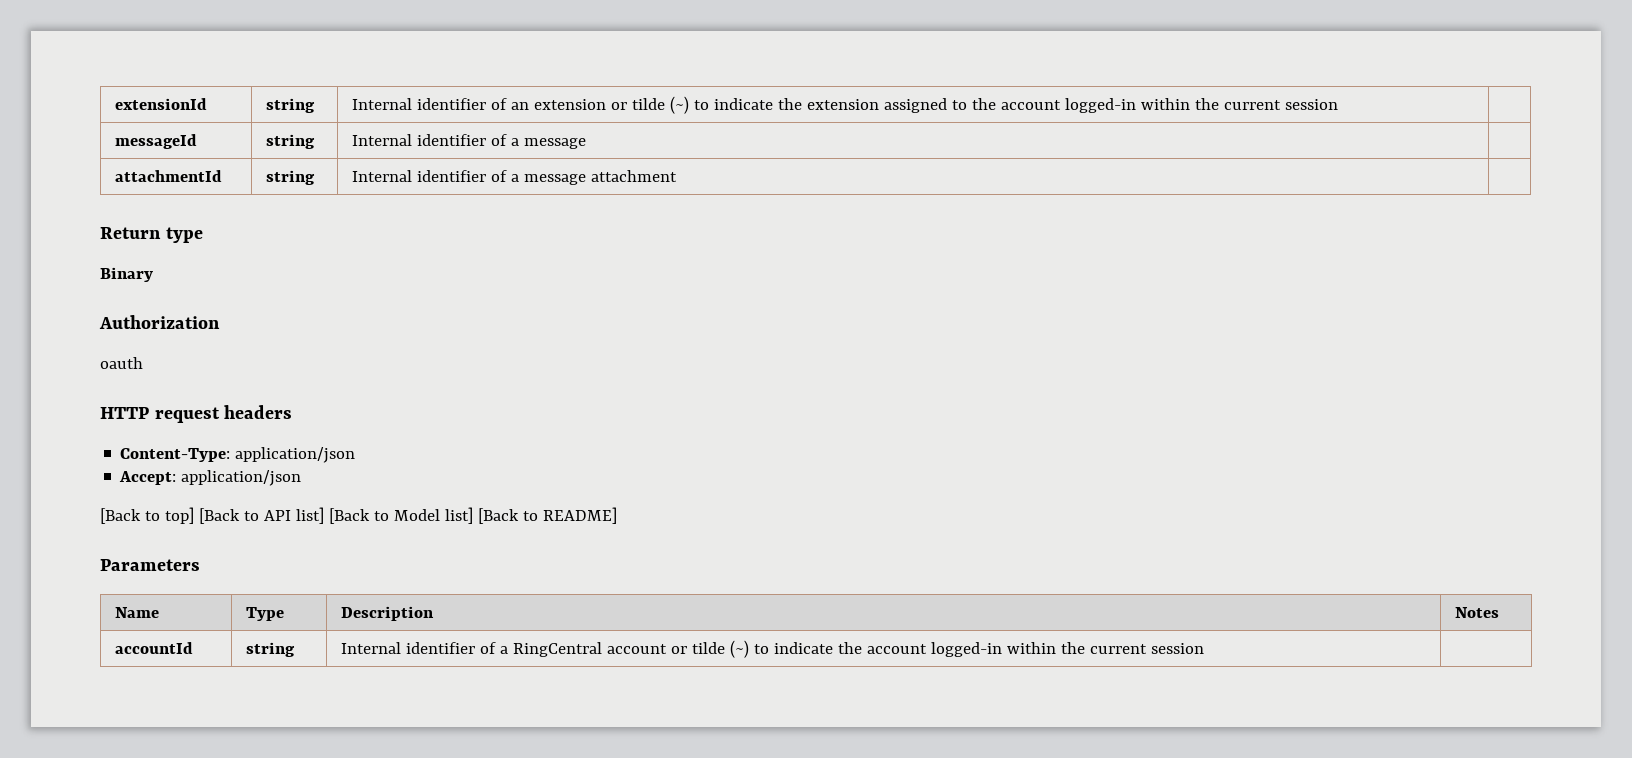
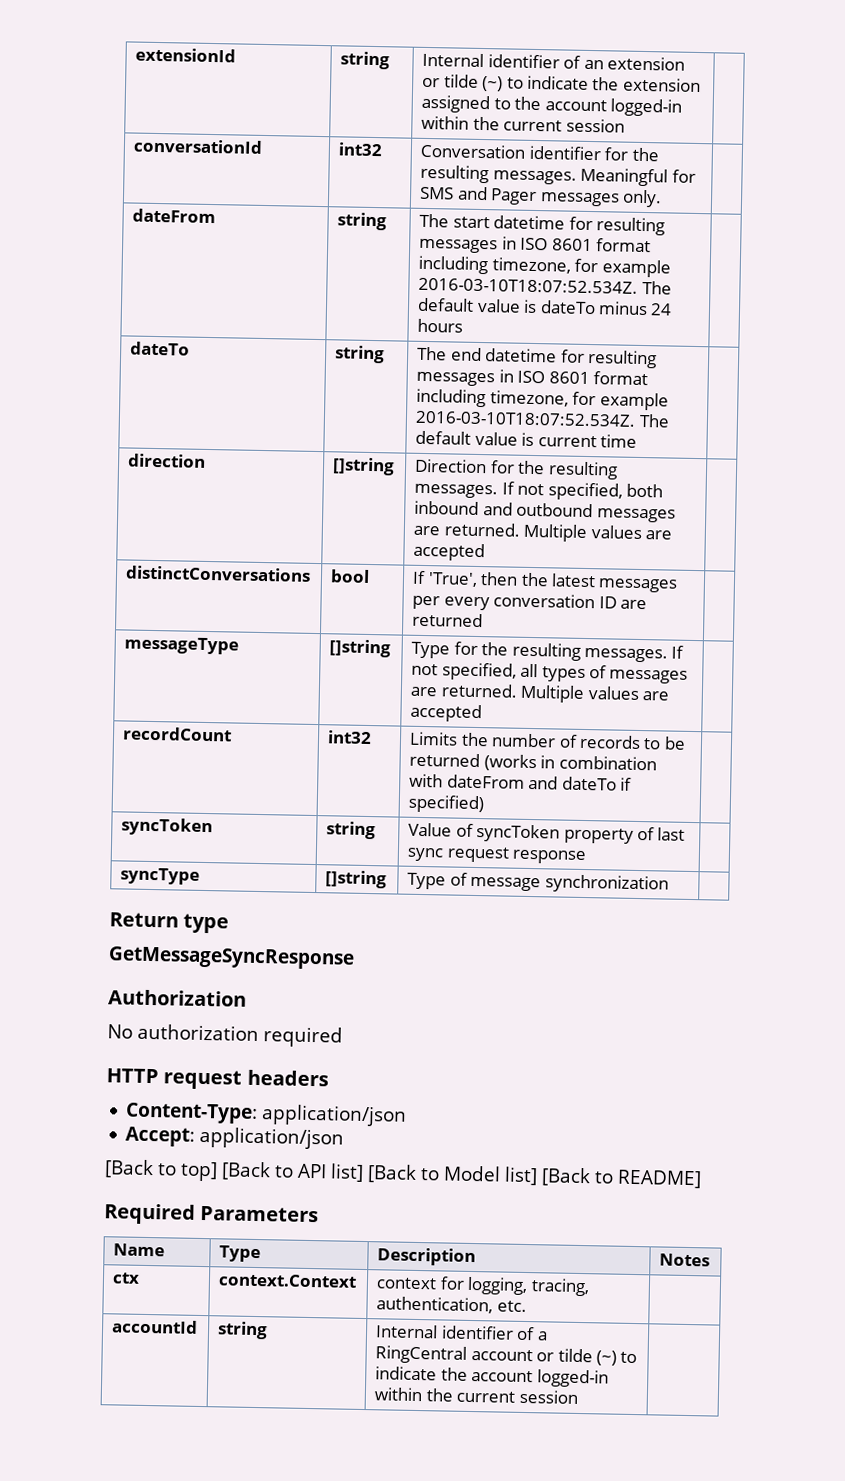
- messageId | string | Internal identifier of a message |
- attachmentId | string | Internal identifier of a message attachment |
+ conversationId | int32 | Conversation identifier for the resulting messages. Meaningful for SMS and Pager messages only. |
+ dateFrom | string | The start datetime for resulting messages in ISO 8601 format including timezone, for example 2016-03-10T18:07:52.534Z. The default value is dateTo minus 24 hours |
+ dateTo | string | The end datetime for resulting messages in ISO 8601 format including timezone, for example 2016-03-10T18:07:52.534Z. The default value is current time |
+ direction | []string | Direction for the resulting messages. If not specified, both inbound and outbound messages are returned. Multiple values are accepted |
+ distinctConversations | bool | If 'True', then the latest messages per every conversation ID are returned |
+ messageType | []string | Type for the resulting messages. If not specified, all types of messages are returned. Multiple values are accepted |
+ recordCount | int32 | Limits the number of records to be returned (works in combination with dateFrom and dateTo if specified) |
+ syncToken | string | Value of syncToken property of last sync request response |
+ syncType | []string | Type of message synchronization |
- Binary
+ GetMessageSyncResponse
- oauth
+ No authorization required
- Parameters
+ Required Parameters
+ ctx | context.Context | context for logging, tracing, authentication, etc. |

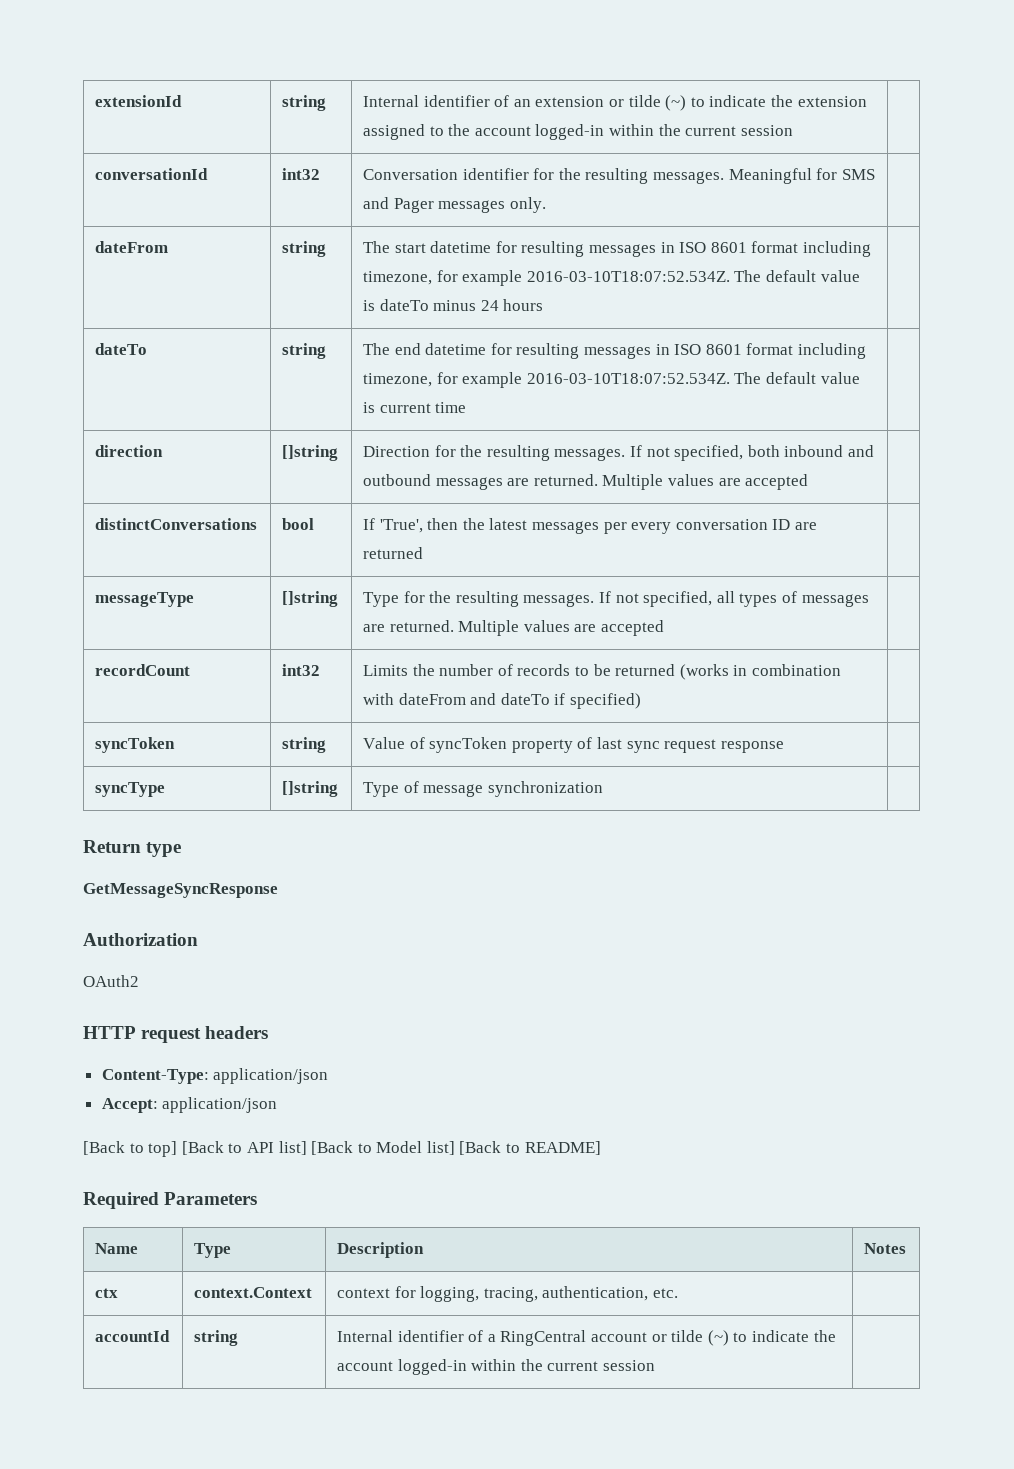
- No authorization required
+ OAuth2

